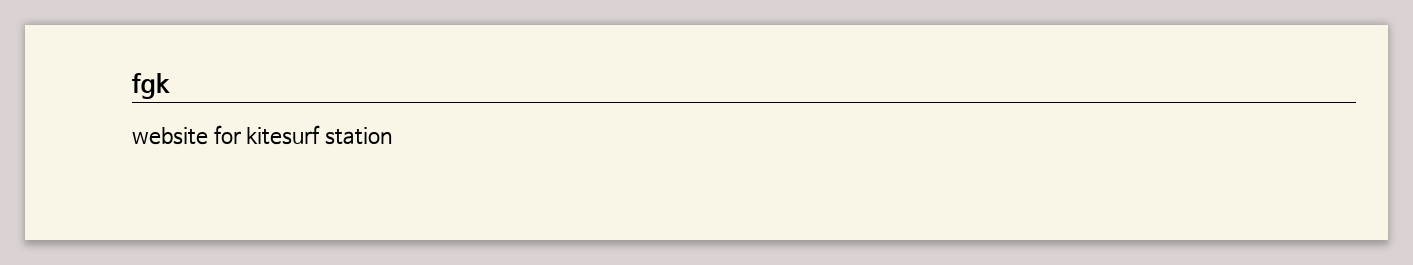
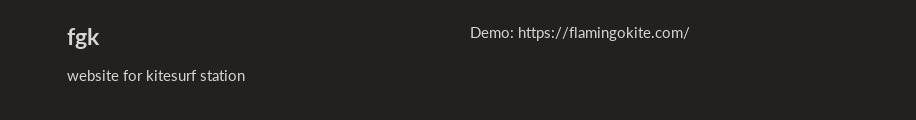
+ Demo: https://flamingokite.com/

